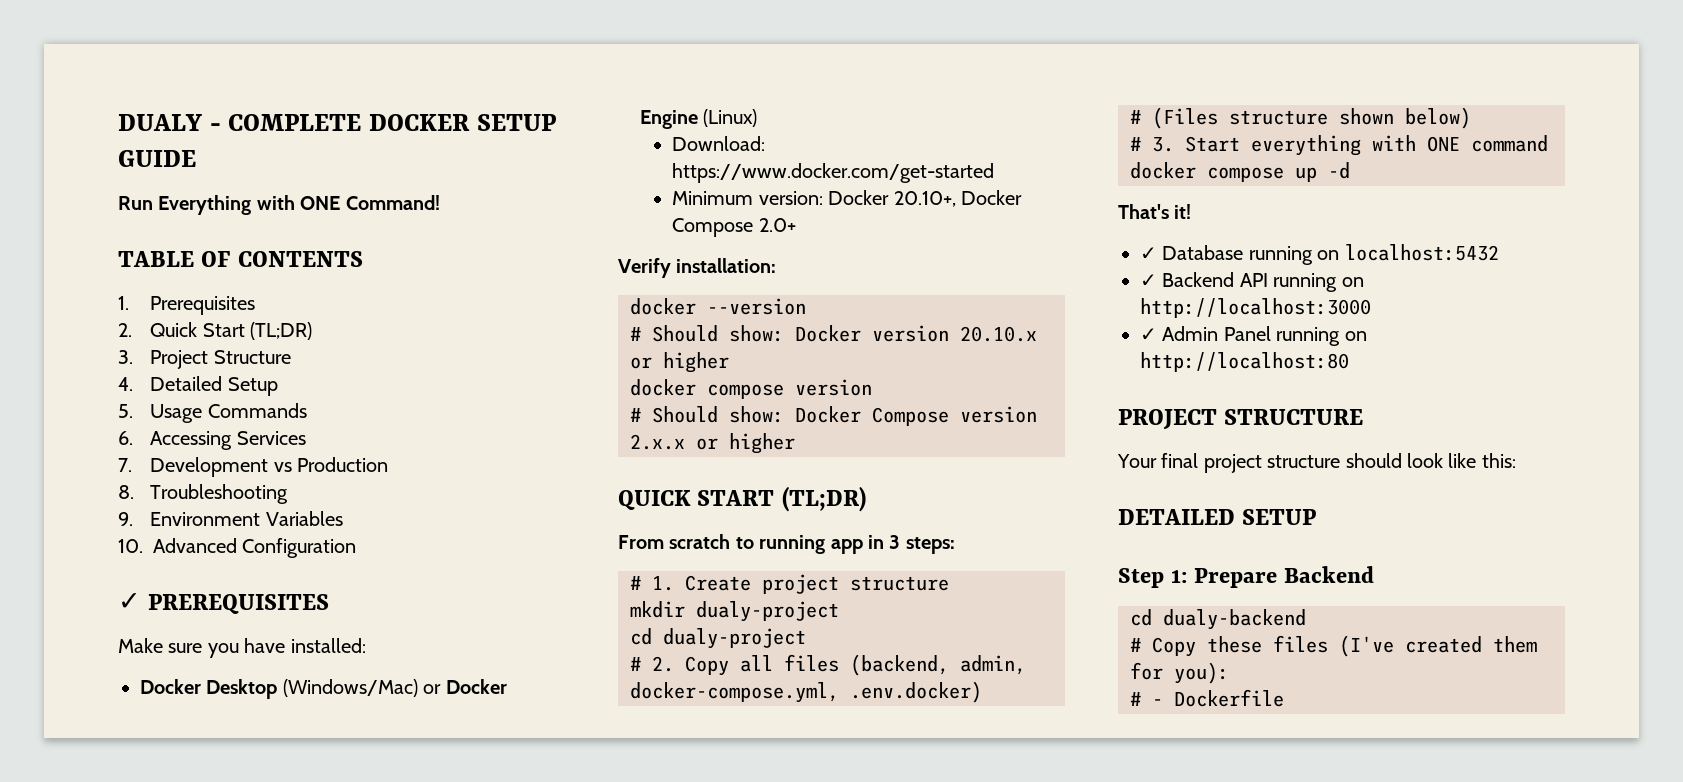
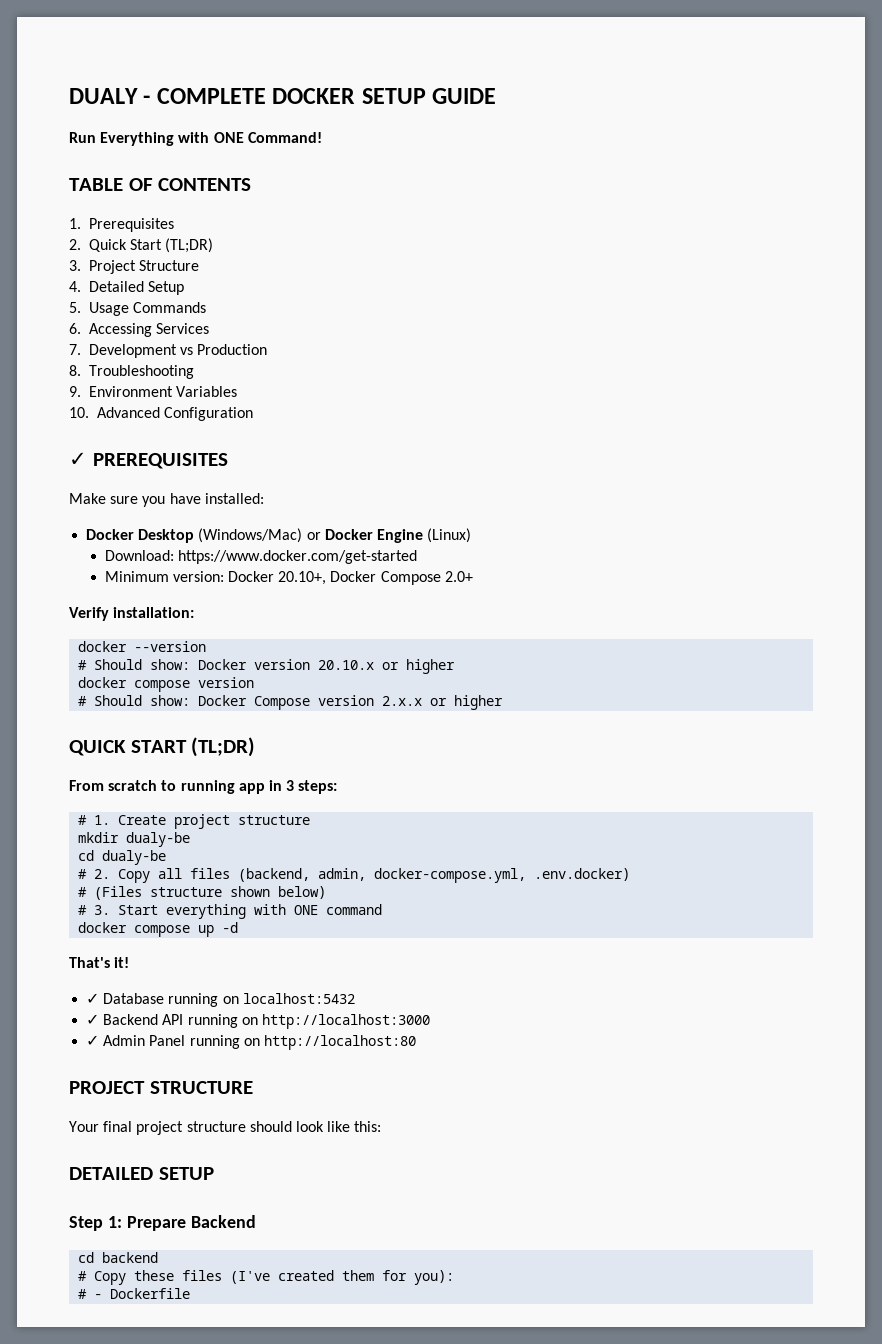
- mkdir dualy-project
- cd dualy-project
+ mkdir dualy-be
+ cd dualy-be
- cd dualy-backend
+ cd backend

